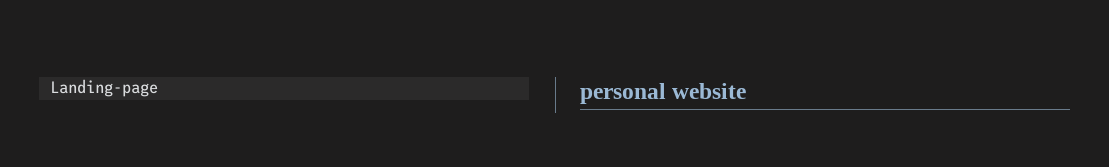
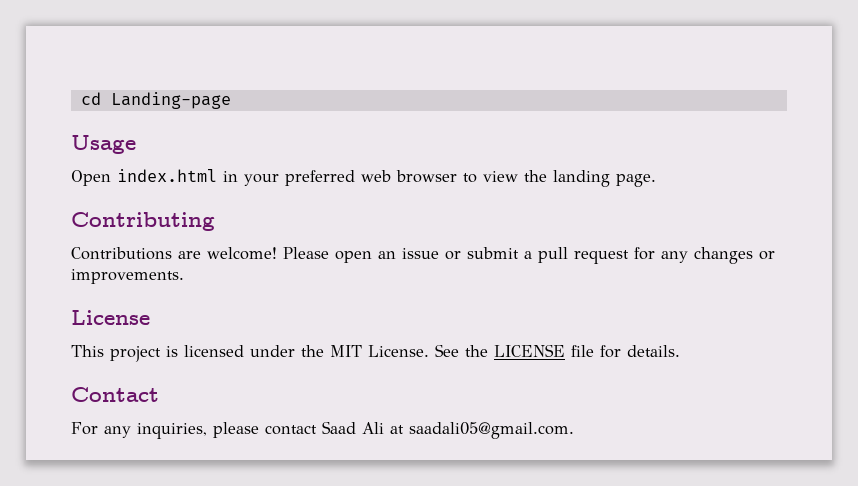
- Landing-page
+ cd Landing-page
- personal website
+ Usage
+ Open index.html in your preferred web browser to view the landing page.
+ Contributing
+ Contributions are welcome! Please open an issue or submit a pull request for any changes or improvements.
+ License
+ This project is licensed under the MIT License. See the LICENSE file for details.
+ Contact
+ For any inquiries, please contact Saad Ali at saadali05@gmail.com.

